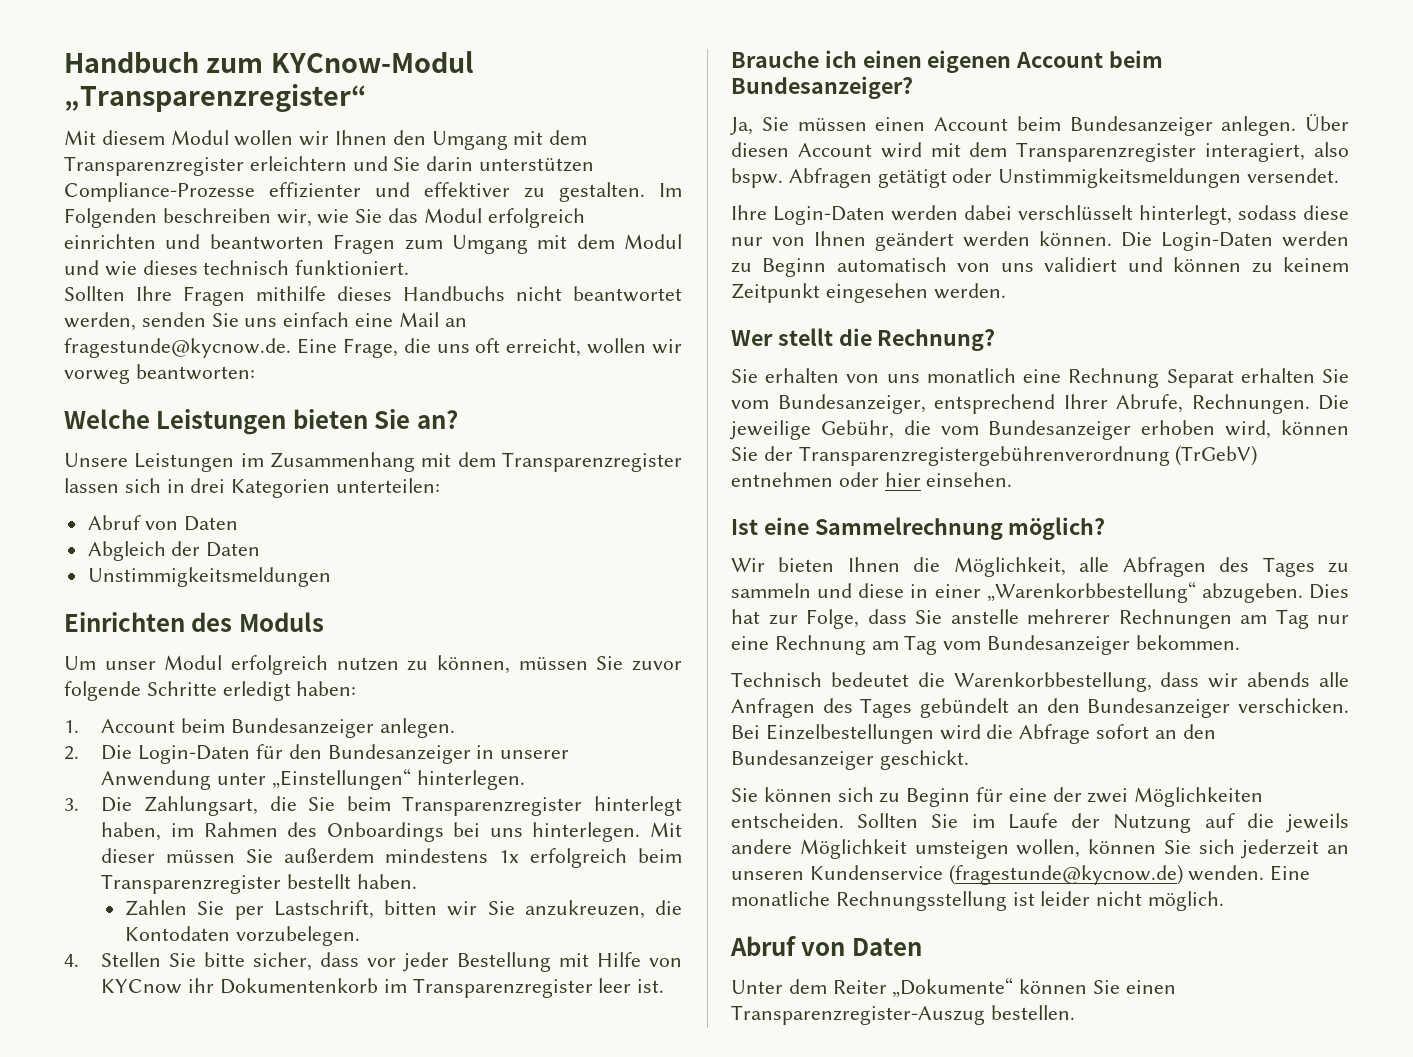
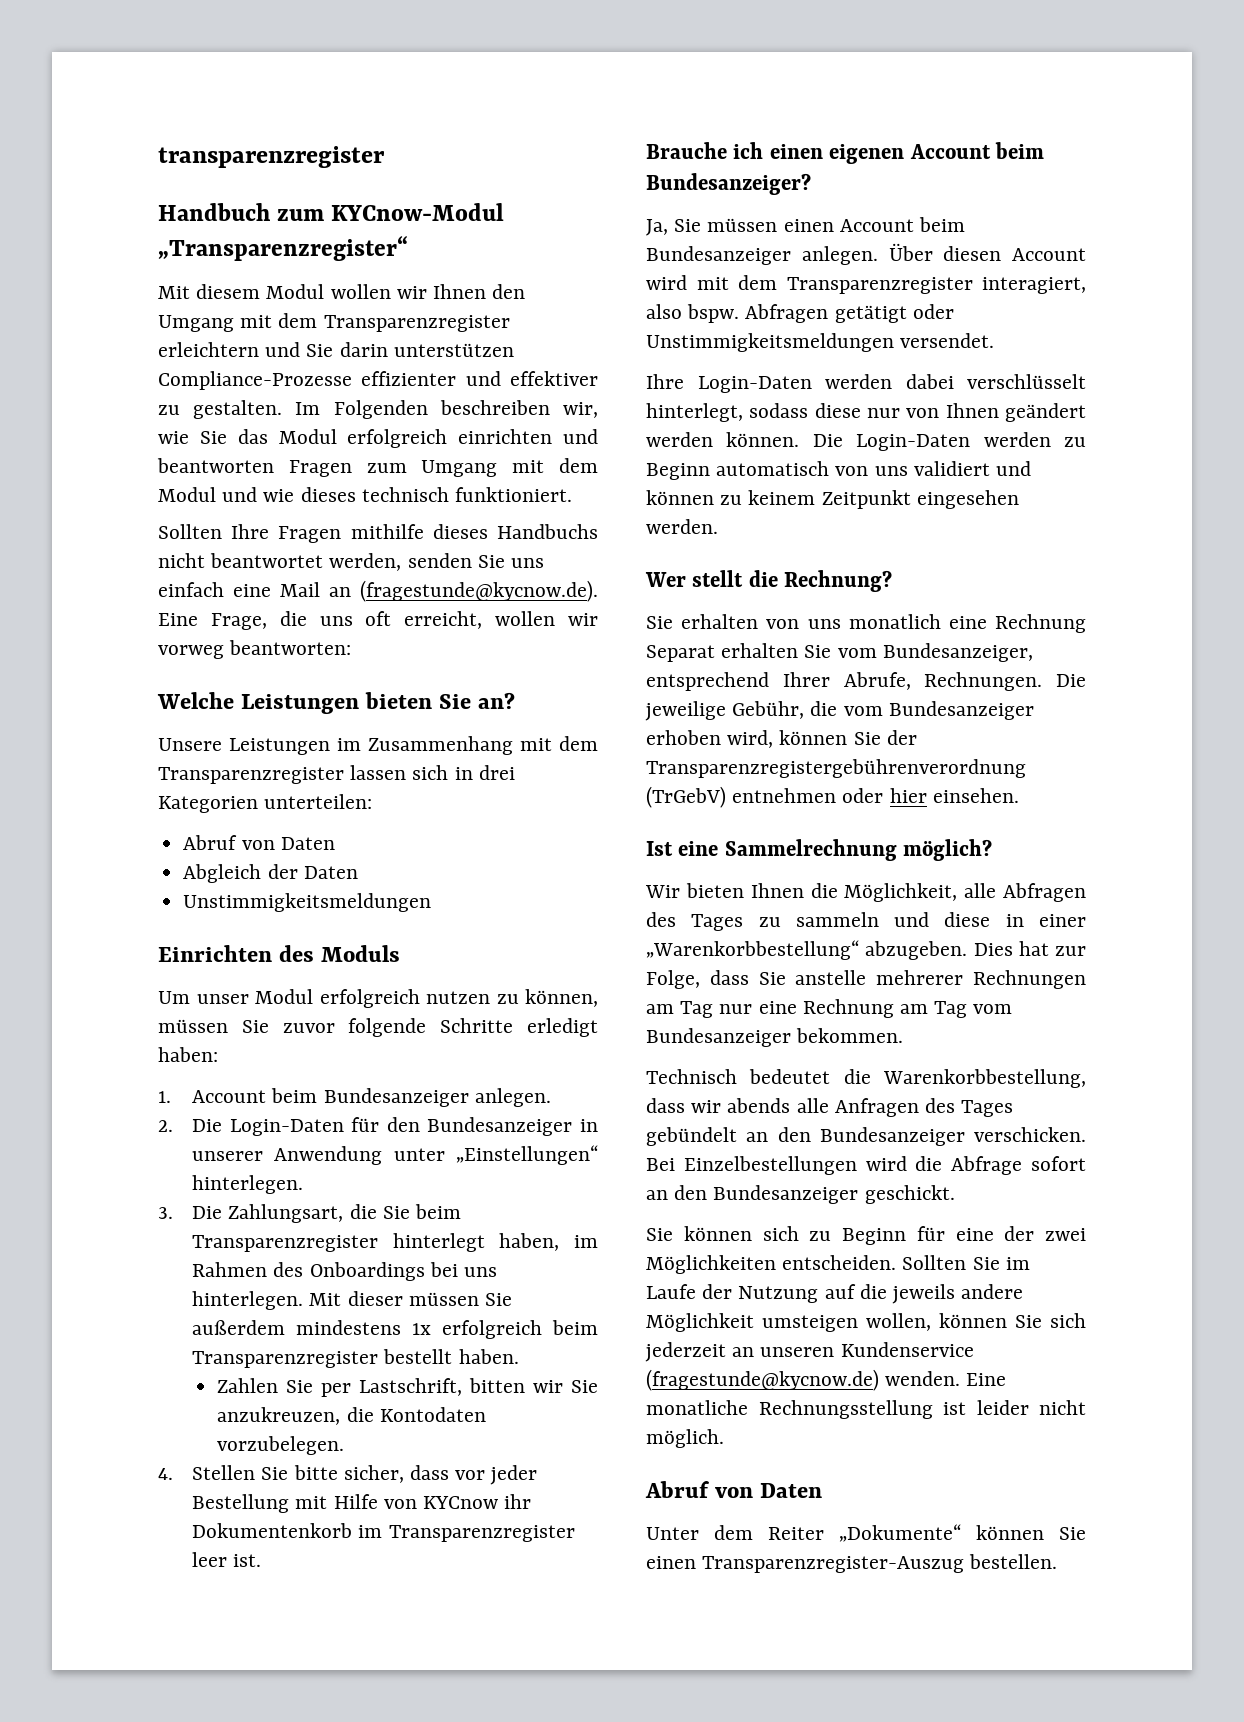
+ transparenzregister
- Sollten Ihre Fragen mithilfe dieses Handbuchs nicht beantwortet werden, senden Sie uns einfach eine Mail an fragestunde@kycnow.de. Eine Frage, die uns oft erreicht, wollen wir vorweg beantworten:
+ Sollten Ihre Fragen mithilfe dieses Handbuchs nicht beantwortet werden, senden Sie uns einfach eine Mail an (fragestunde@kycnow.de). Eine Frage, die uns oft erreicht, wollen wir vorweg beantworten:

